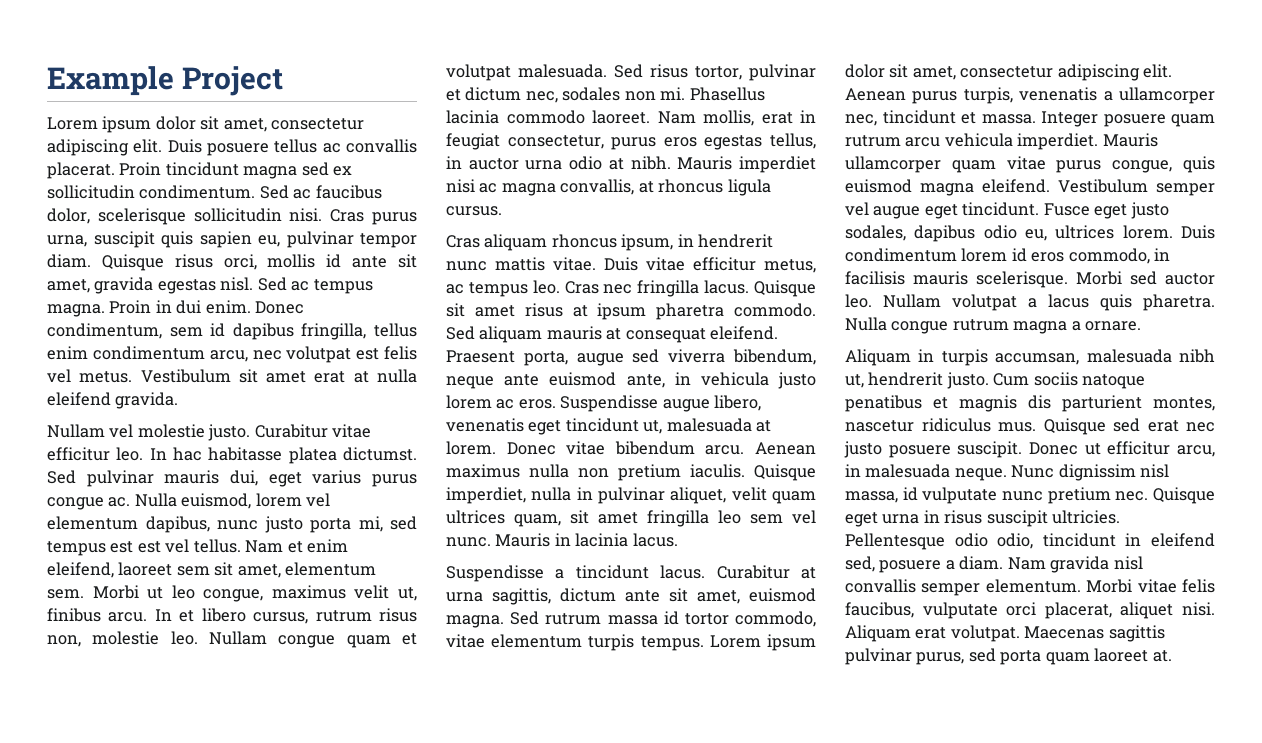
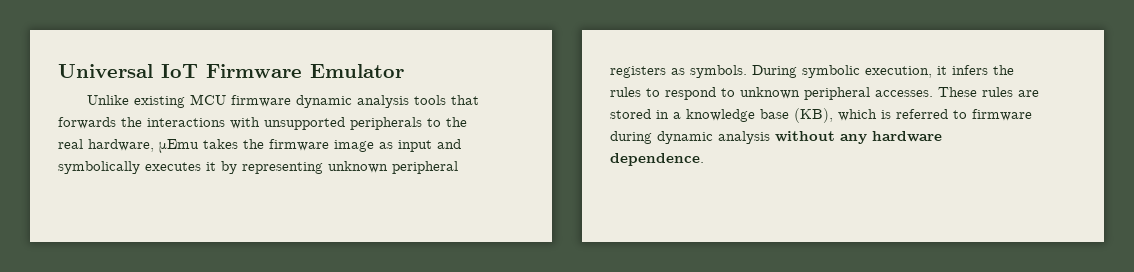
- Example Project
- Lorem ipsum dolor sit amet, consectetur adipiscing elit. Duis posuere tellus ac convallis placerat. Proin tincidunt magna sed ex sollicitudin condimentum. Sed ac faucibus dolor, scelerisque sollicitudin nisi. Cras purus urna, suscipit quis sapien eu, pulvinar tempor diam. Quisque risus orci, mollis id ante sit amet, gravida egestas nisl. Sed ac tempus magna. Proin in dui enim. Donec condimentum, sem id dapibus fringilla, tellus enim condimentum arcu, nec volutpat est felis vel metus. Vestibulum sit amet erat at nulla eleifend gravida.
- Nullam vel molestie justo. Curabitur vitae efficitur leo. In hac habitasse platea dictumst. Sed pulvinar mauris dui, eget varius purus congue ac. Nulla euismod, lorem vel elementum dapibus, nunc justo porta mi, sed tempus est est vel tellus. Nam et enim eleifend, laoreet sem sit amet, elementum sem. Morbi ut leo congue, maximus velit ut, finibus arcu. In et libero cursus, rutrum risus non, molestie leo. Nullam congue quam et volutpat malesuada. Sed risus tortor, pulvinar et dictum nec, sodales non mi. Phasellus lacinia commodo laoreet. Nam mollis, erat in feugiat consectetur, purus eros egestas tellus, in auctor urna odio at nibh. Mauris imperdiet nisi ac magna convallis, at rhoncus ligula cursus.
- Cras aliquam rhoncus ipsum, in hendrerit nunc mattis vitae. Duis vitae efficitur metus, ac tempus leo. Cras nec fringilla lacus. Quisque sit amet risus at ipsum pharetra commodo. Sed aliquam mauris at consequat eleifend. Praesent porta, augue sed viverra bibendum, neque ante euismod ante, in vehicula justo lorem ac eros. Suspendisse augue libero, venenatis eget tincidunt ut, malesuada at lorem. Donec vitae bibendum arcu. Aenean maximus nulla non pretium iaculis. Quisque imperdiet, nulla in pulvinar aliquet, velit quam ultrices quam, sit amet fringilla leo sem vel nunc. Mauris in lacinia lacus.
- Suspendisse a tincidunt lacus. Curabitur at urna sagittis, dictum ante sit amet, euismod magna. Sed rutrum massa id tortor commodo, vitae elementum turpis tempus. Lorem ipsum dolor sit amet, consectetur adipiscing elit. Aenean purus turpis, venenatis a ullamcorper nec, tincidunt et massa. Integer posuere quam rutrum arcu vehicula imperdiet. Mauris ullamcorper quam vitae purus congue, quis euismod magna eleifend. Vestibulum semper vel augue eget tincidunt. Fusce eget justo sodales, dapibus odio eu, ultrices lorem. Duis condimentum lorem id eros commodo, in facilisis mauris scelerisque. Morbi sed auctor leo. Nullam volutpat a lacus quis pharetra. Nulla congue rutrum magna a ornare.
- Aliquam in turpis accumsan, malesuada nibh ut, hendrerit justo. Cum sociis natoque penatibus et magnis dis parturient montes, nascetur ridiculus mus. Quisque sed erat nec justo posuere suscipit. Donec ut efficitur arcu, in malesuada neque. Nunc dignissim nisl massa, id vulputate nunc pretium nec. Quisque eget urna in risus suscipit ultricies. Pellentesque odio odio, tincidunt in eleifend sed, posuere a diam. Nam gravida nisl convallis semper elementum. Morbi vitae felis faucibus, vulputate orci placerat, aliquet nisi. Aliquam erat volutpat. Maecenas sagittis pulvinar purus, sed porta quam laoreet at.
+ Universal IoT Firmware Emulator
+ Unlike existing MCU firmware dynamic analysis tools that forwards the interactions with unsupported peripherals to the real hardware, μEmu takes the firmware image as input and symbolically executes it by representing unknown peripheral registers as symbols. During symbolic execution, it infers the rules to respond to unknown peripheral accesses. These rules are stored in a knowledge base (KB), which is referred to firmware during dynamic analysis without any hardware dependence.

